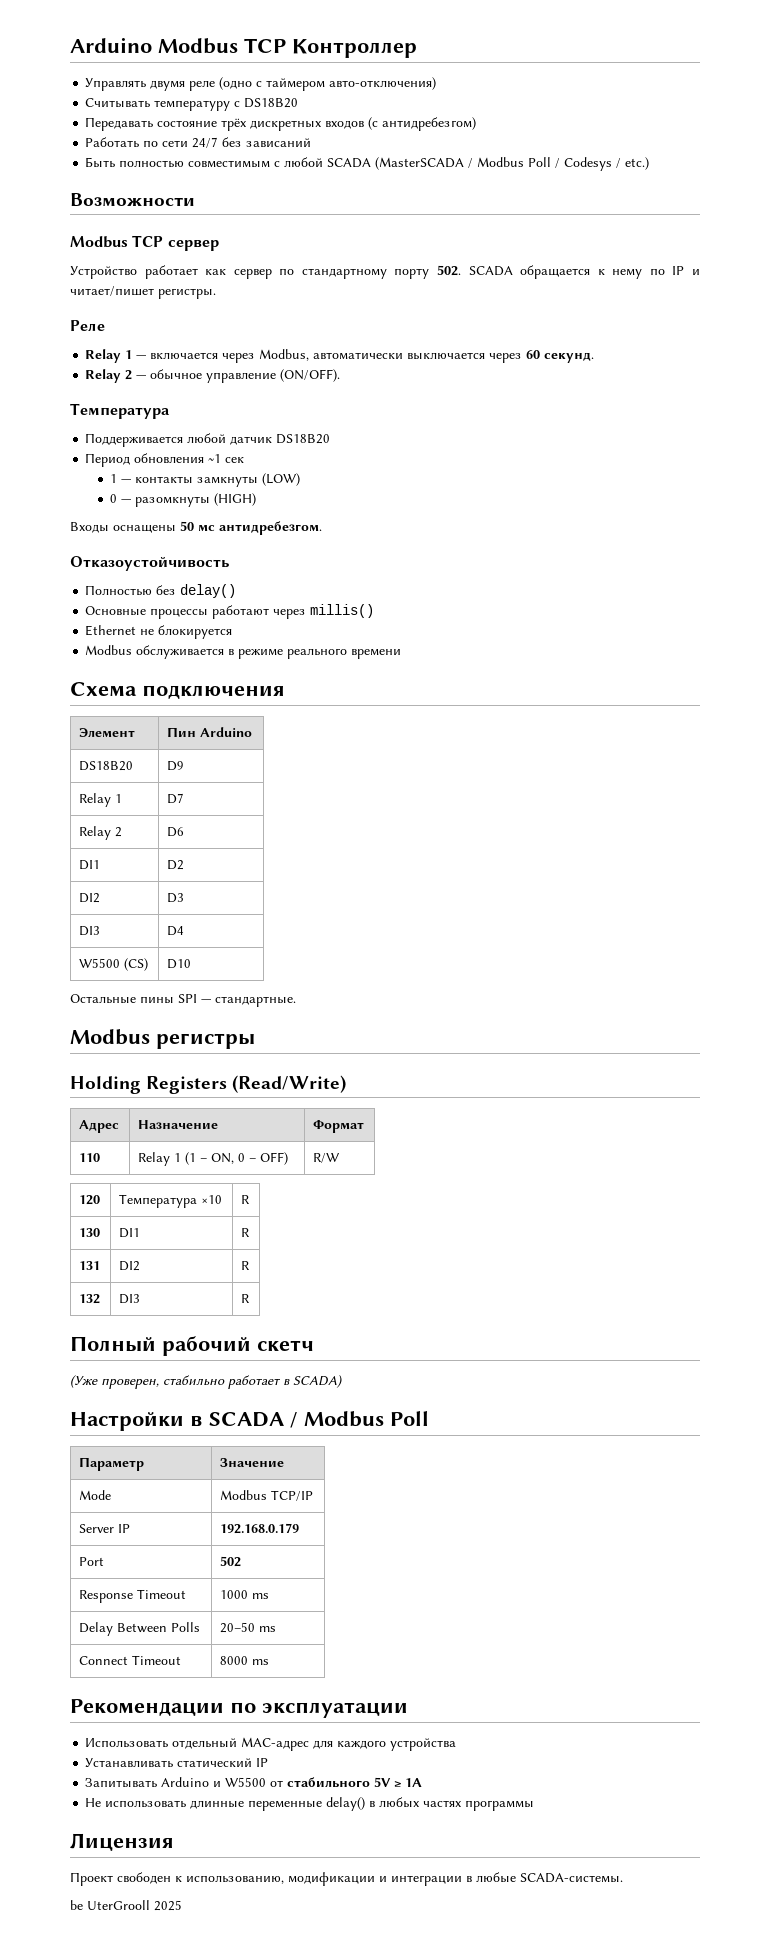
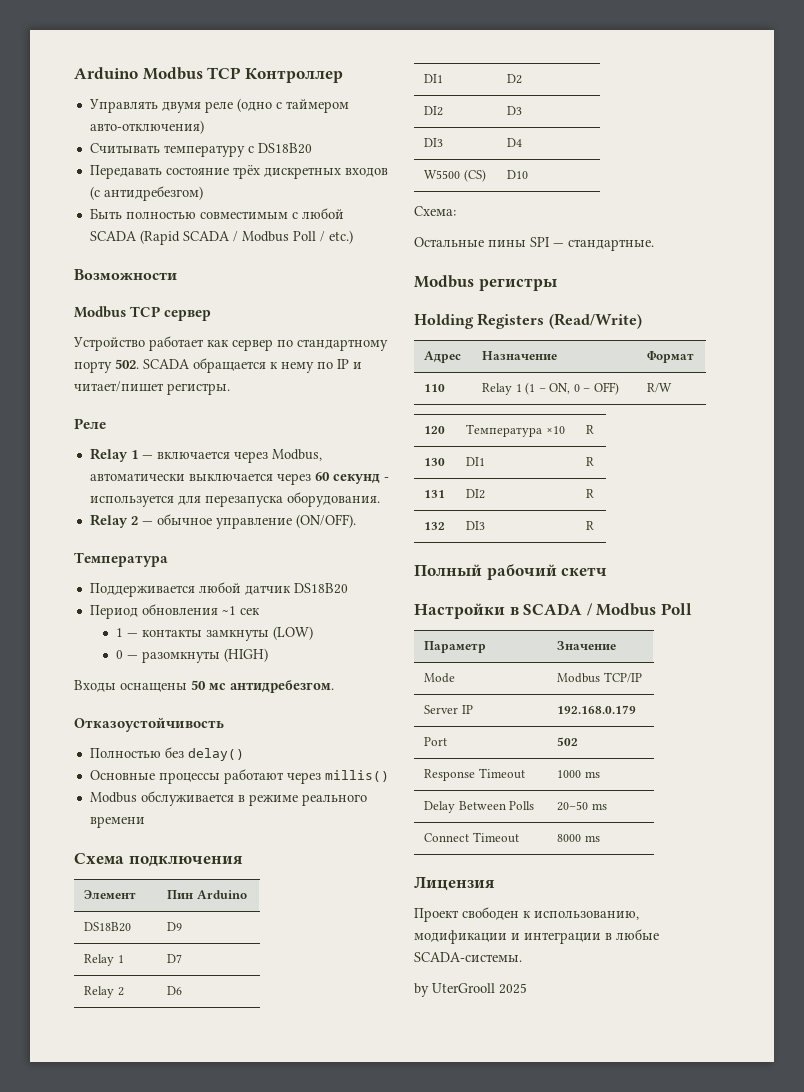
- Работать по сети 24/7 без зависаний
- Быть полностью совместимым с любой SCADA (MasterSCADA / Modbus Poll / Codesys / etc.)
+ Быть полностью совместимым с любой SCADA (Rapid SCADA / Modbus Poll / etc.)
- Relay 1 — включается через Modbus, автоматически выключается через 60 секунд.
+ Relay 1 — включается через Modbus, автоматически выключается через 60 секунд - используется для перезапуска оборудования.
- Ethernet не блокируется
+ Схема:
- (Уже проверен, стабильно работает в SCADA)
- Рекомендации по эксплуатации
- Использовать отдельный MAC-адрес для каждого устройства
- Устанавливать статический IP
- Запитывать Arduino и W5500 от стабильного 5V ≥ 1A
- Не использовать длинные переменные delay() в любых частях программы
- be UterGrooll 2025
+ by UterGrooll 2025

